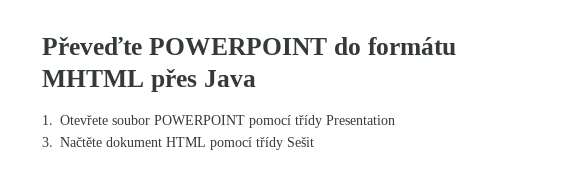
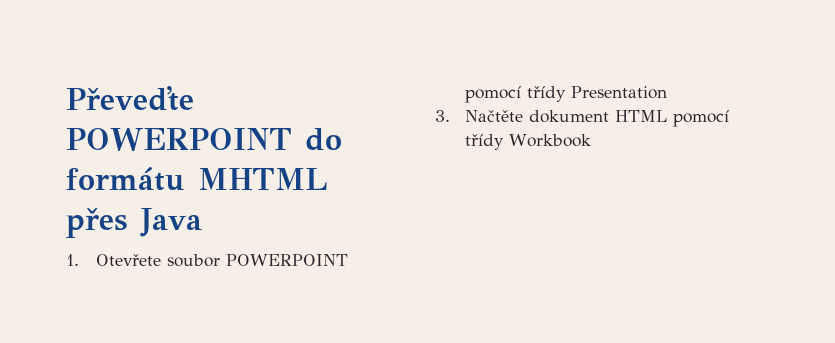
- 3. Načtěte dokument HTML pomocí třídy Sešit
+ 3. Načtěte dokument HTML pomocí třídy Workbook

